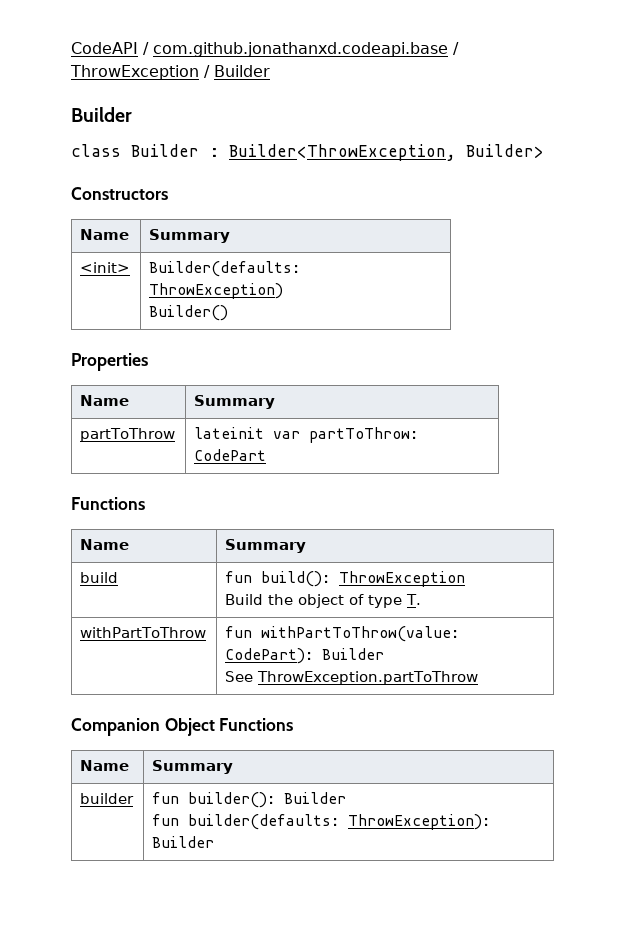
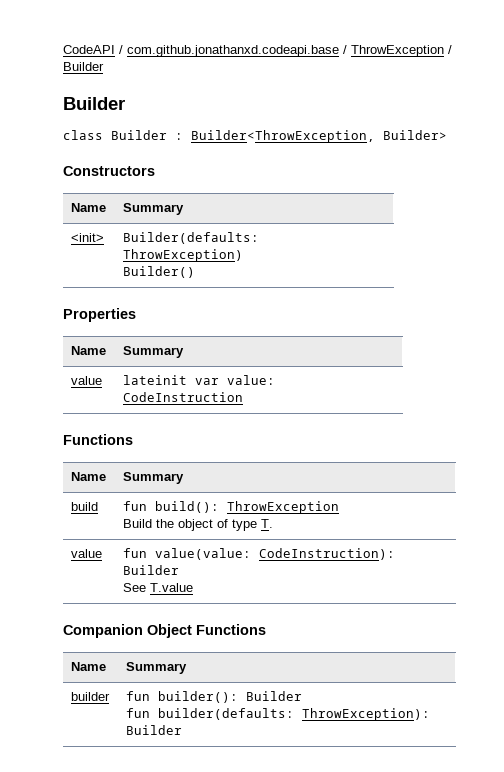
- partToThrow | lateinit var partToThrow: CodePart
+ value | lateinit var value: CodeInstruction
- withPartToThrow | fun withPartToThrow(value: CodePart): Builder
- See ThrowException.partToThrow
+ value | fun value(value: CodeInstruction): Builder
+ See T.value

